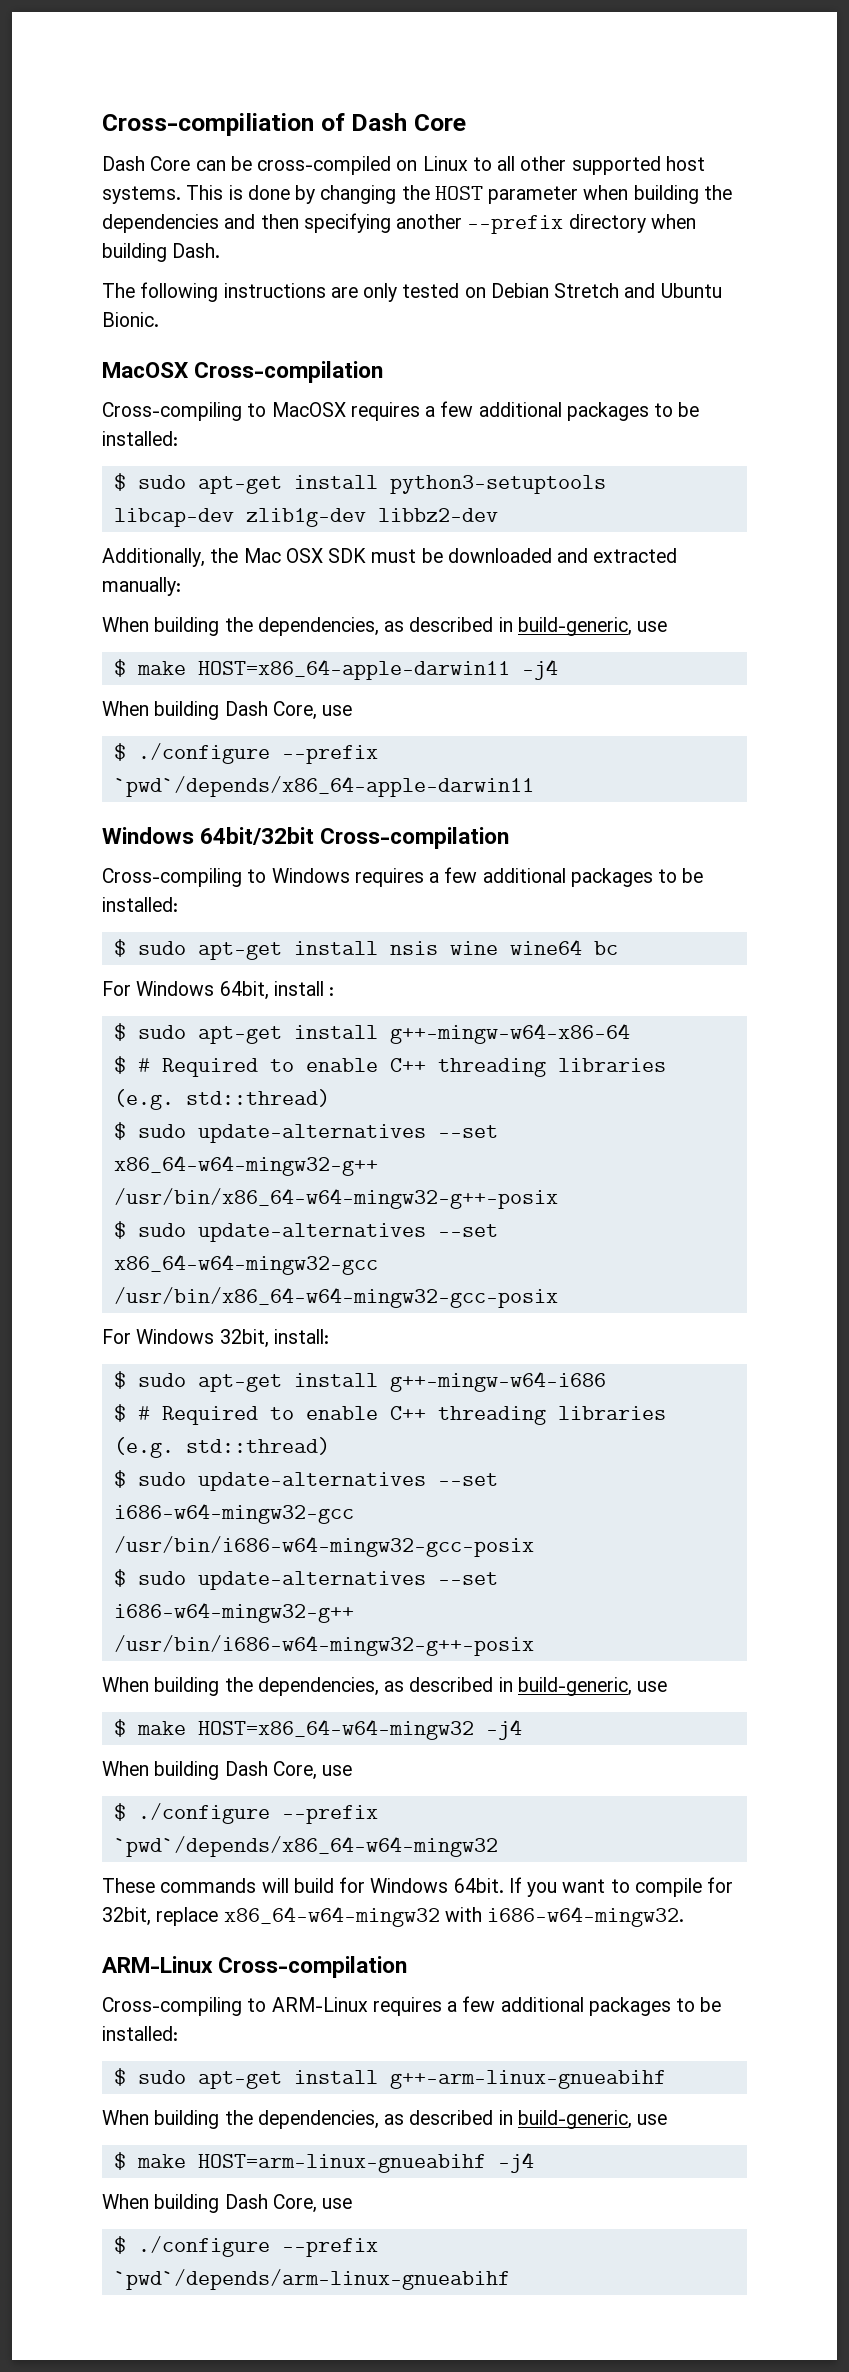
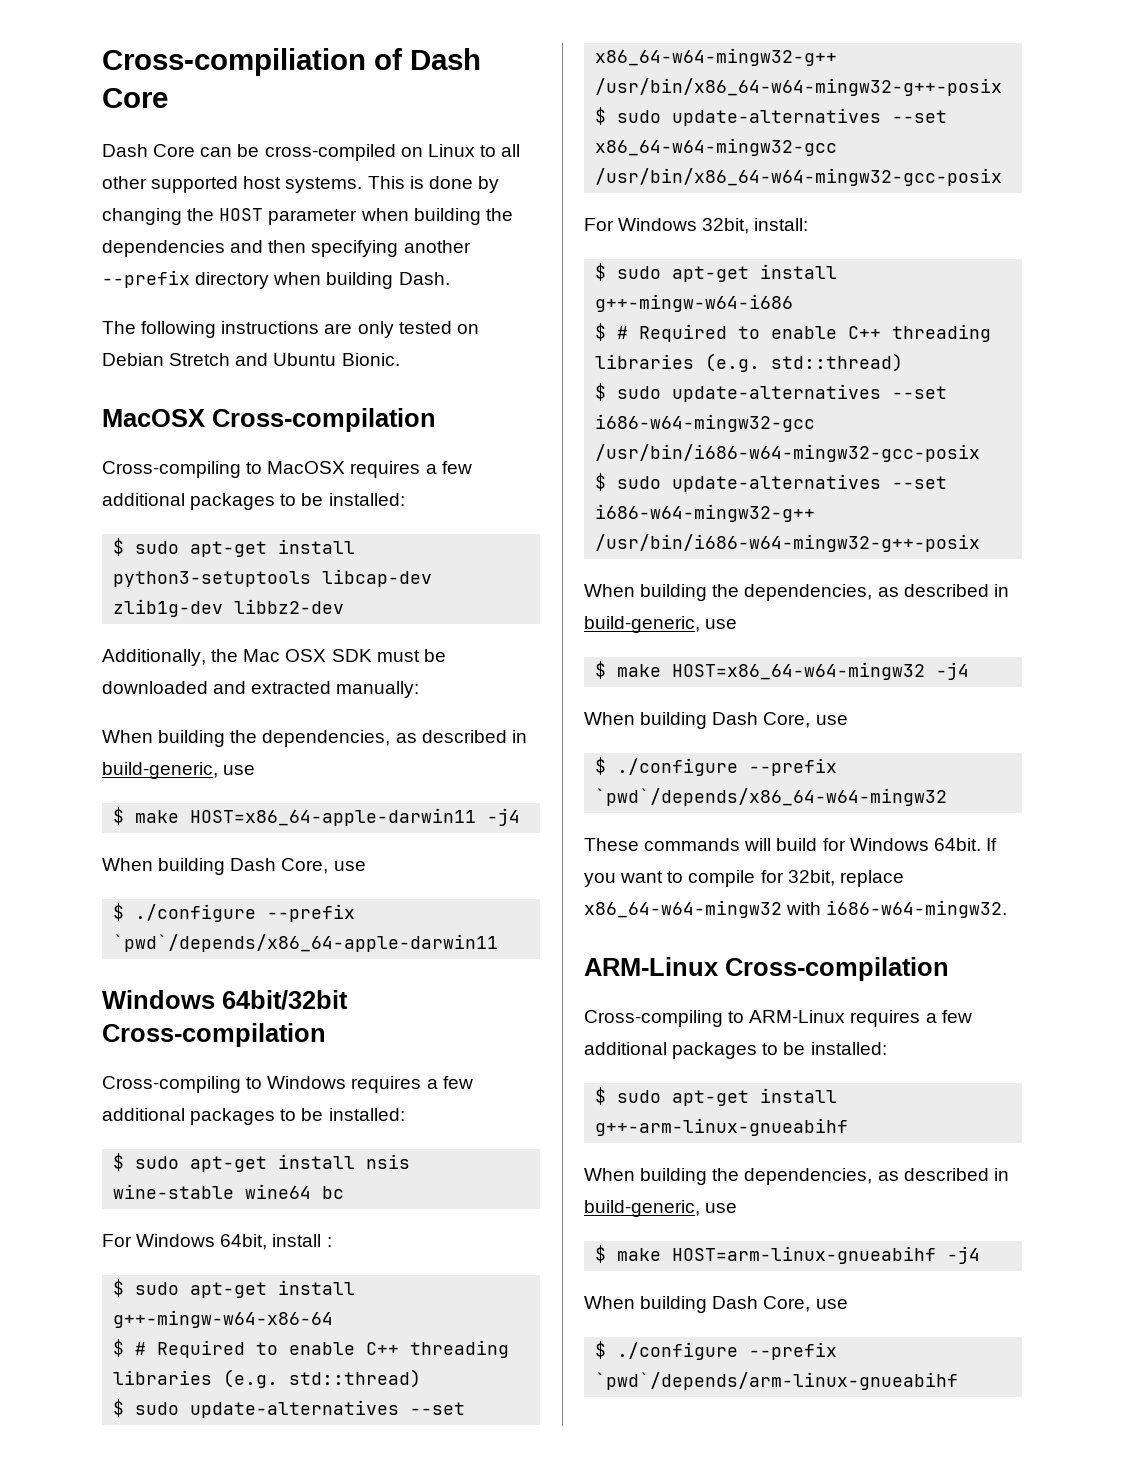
- $ sudo apt-get install nsis wine wine64 bc
+ $ sudo apt-get install nsis wine-stable wine64 bc

